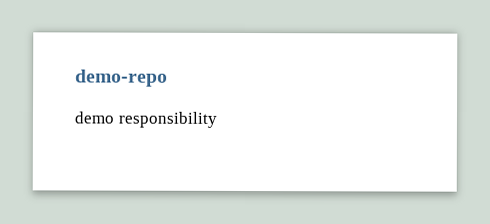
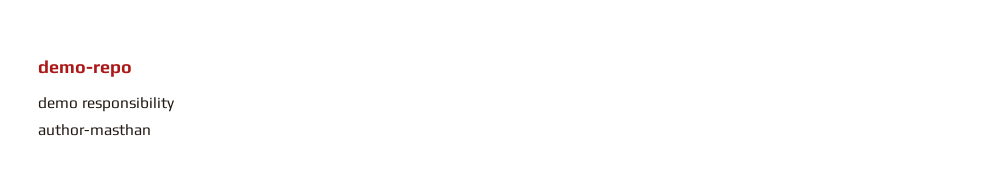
+ author-masthan

